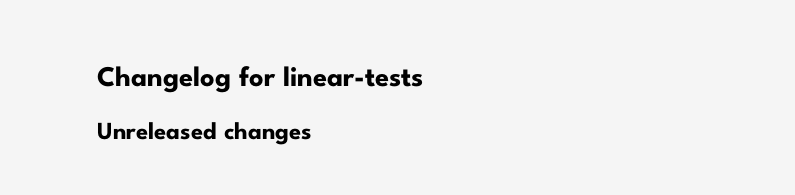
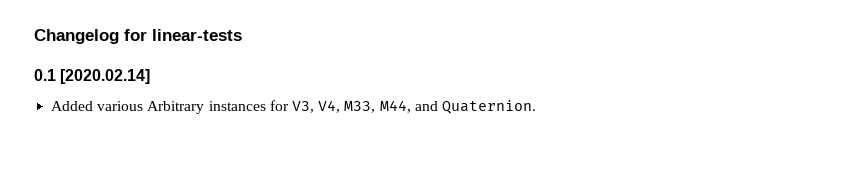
- Unreleased changes
+ 0.1 [2020.02.14]
+ Added various Arbitrary instances for V3, V4, M33, M44, and Quaternion.

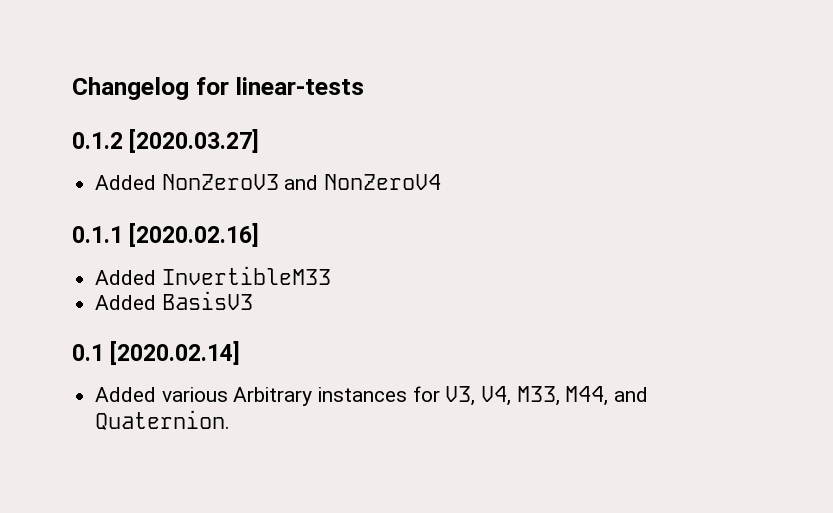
+ 0.1.2 [2020.03.27]
+ Added NonZeroV3 and NonZeroV4
+ 0.1.1 [2020.02.16]
+ Added InvertibleM33
+ Added BasisV3

